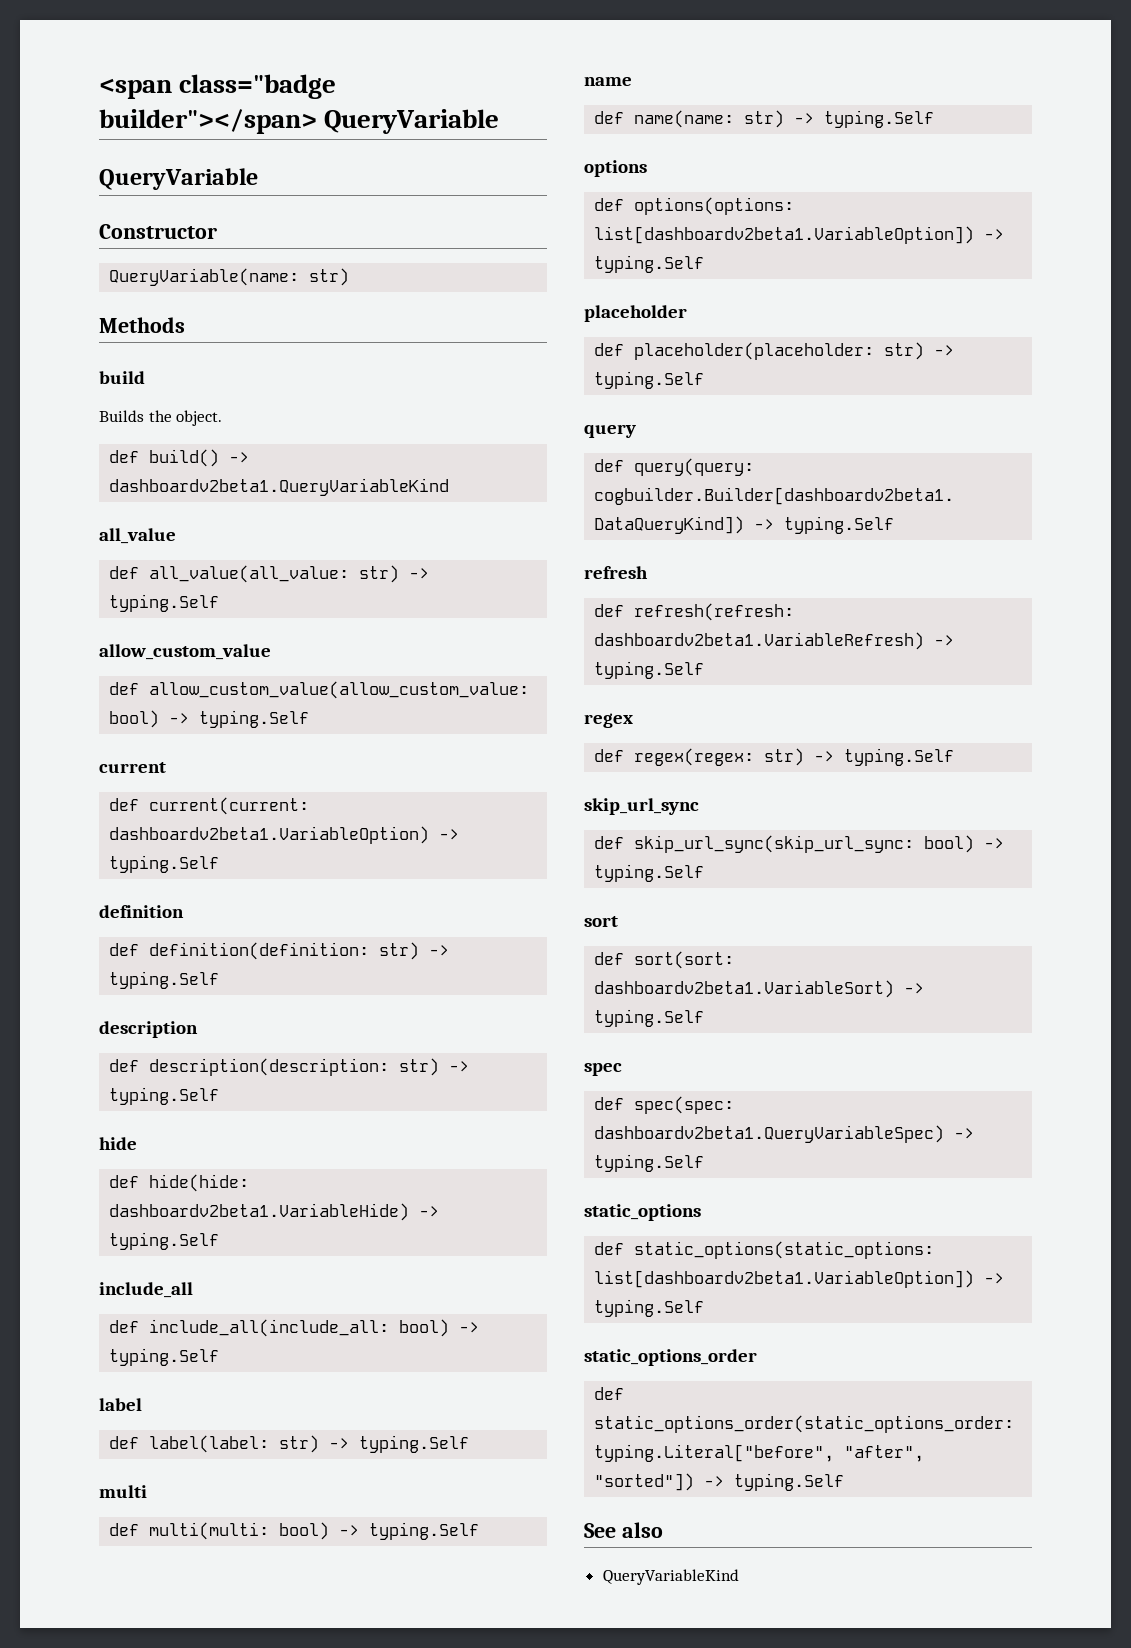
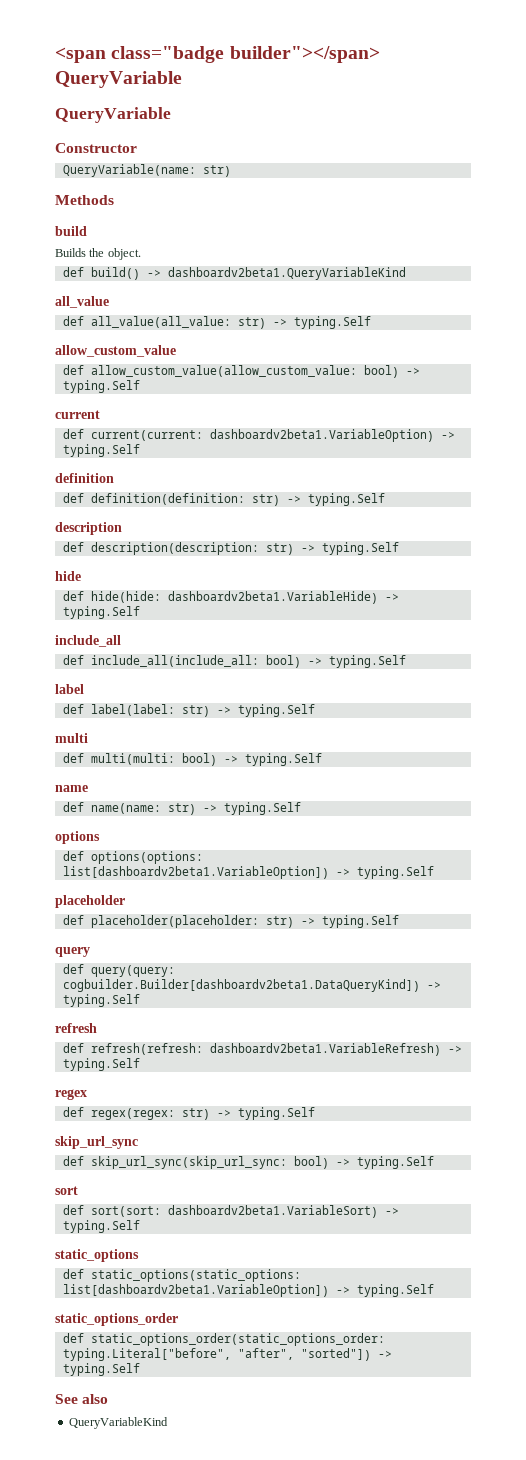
- spec
- def spec(spec: dashboardv2beta1.QueryVariableSpec) -> typing.Self

